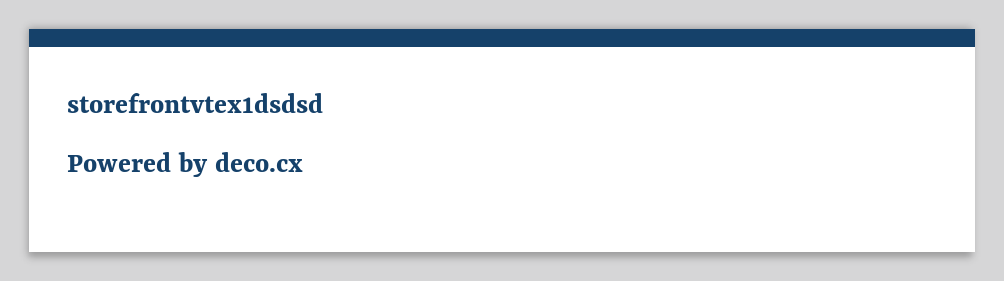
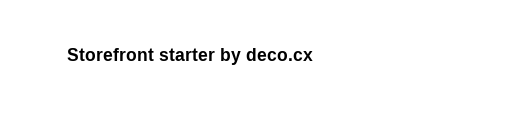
- storefrontvtex1dsdsd
- Powered by deco.cx
+ Storefront starter by deco.cx

